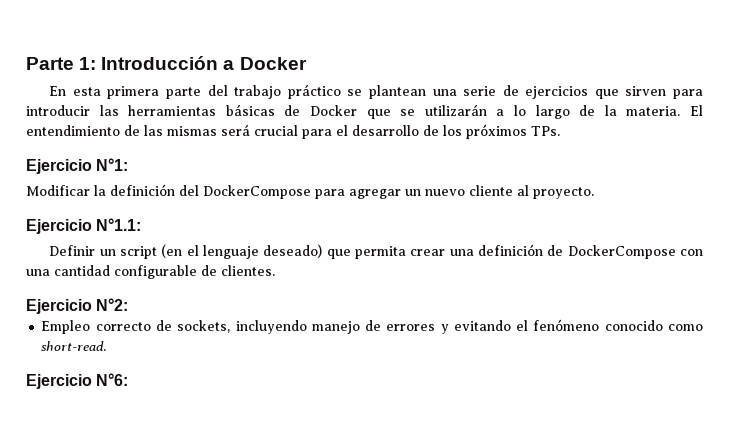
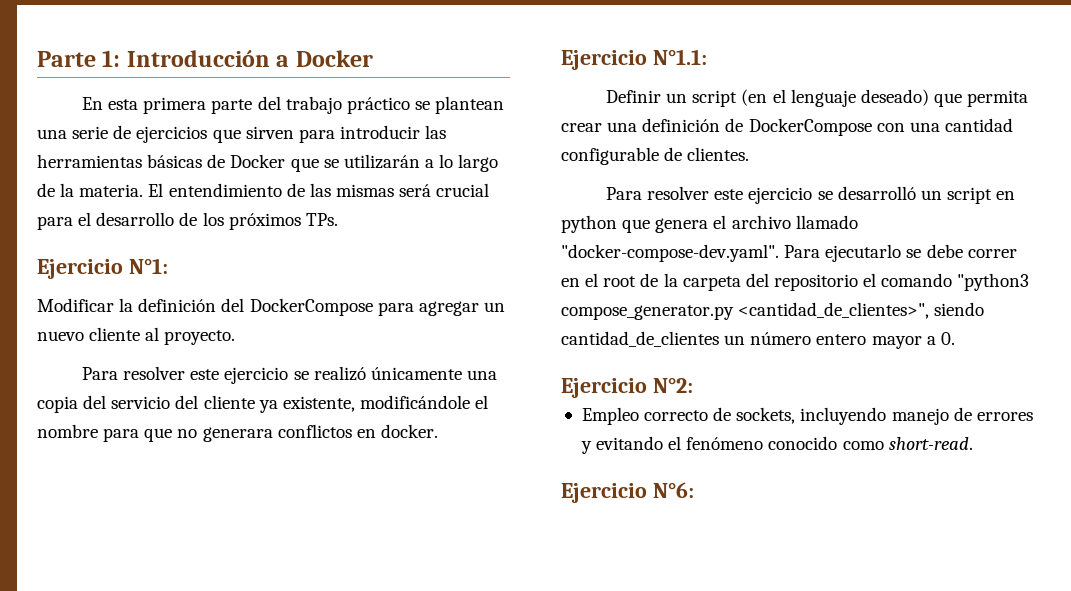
+ Para resolver este ejercicio se realizó únicamente una copia del servicio del cliente ya existente, modificándole el nombre para que no generara conflictos en docker.
+ Para resolver este ejercicio se desarrolló un script en python que genera el archivo llamado "docker-compose-dev.yaml". Para ejecutarlo se debe correr en el root de la carpeta del repositorio el comando "python3 compose_generator.py <cantidad_de_clientes>", siendo cantidad_de_clientes un número entero mayor a 0.

